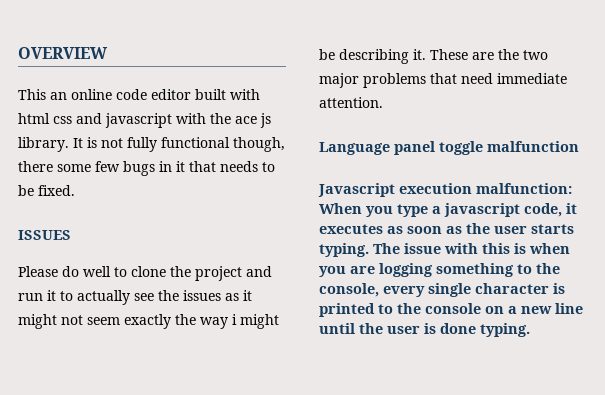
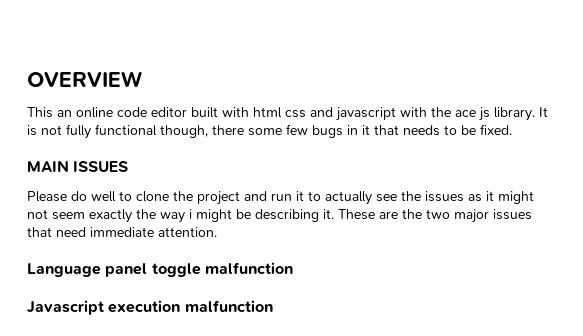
- ISSUES
+ MAIN ISSUES
- These are the two major problems that need immediate attention.
+ These are the two major issues that need immediate attention.
- Javascript execution malfunction: When you type a javascript code, it executes as soon as the user starts typing. The issue with this is when you are logging something to the console, every single character is printed to the console on a new line until the user is done typing.
+ Javascript execution malfunction

